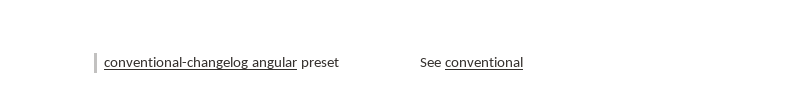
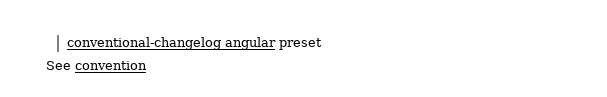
- See conventional
+ See convention

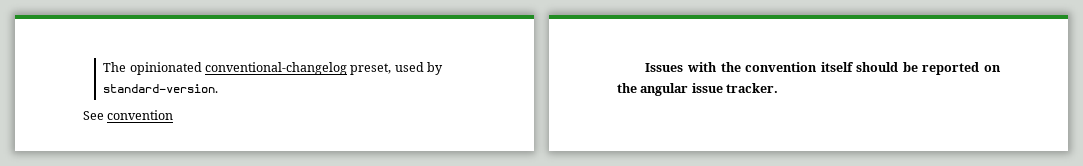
- conventional-changelog angular preset
+ The opinionated conventional-changelog preset, used by standard-version.
  See convention
+ Issues with the convention itself should be reported on the angular issue tracker.

